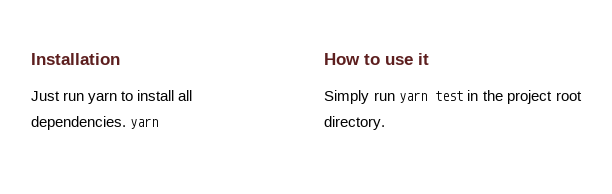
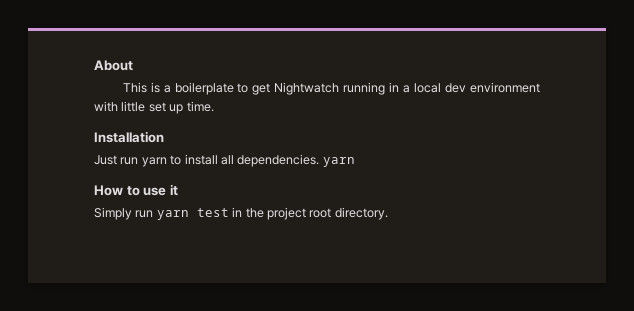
+ About
+ This is a boilerplate to get Nightwatch running in a local dev environment with little set up time.

